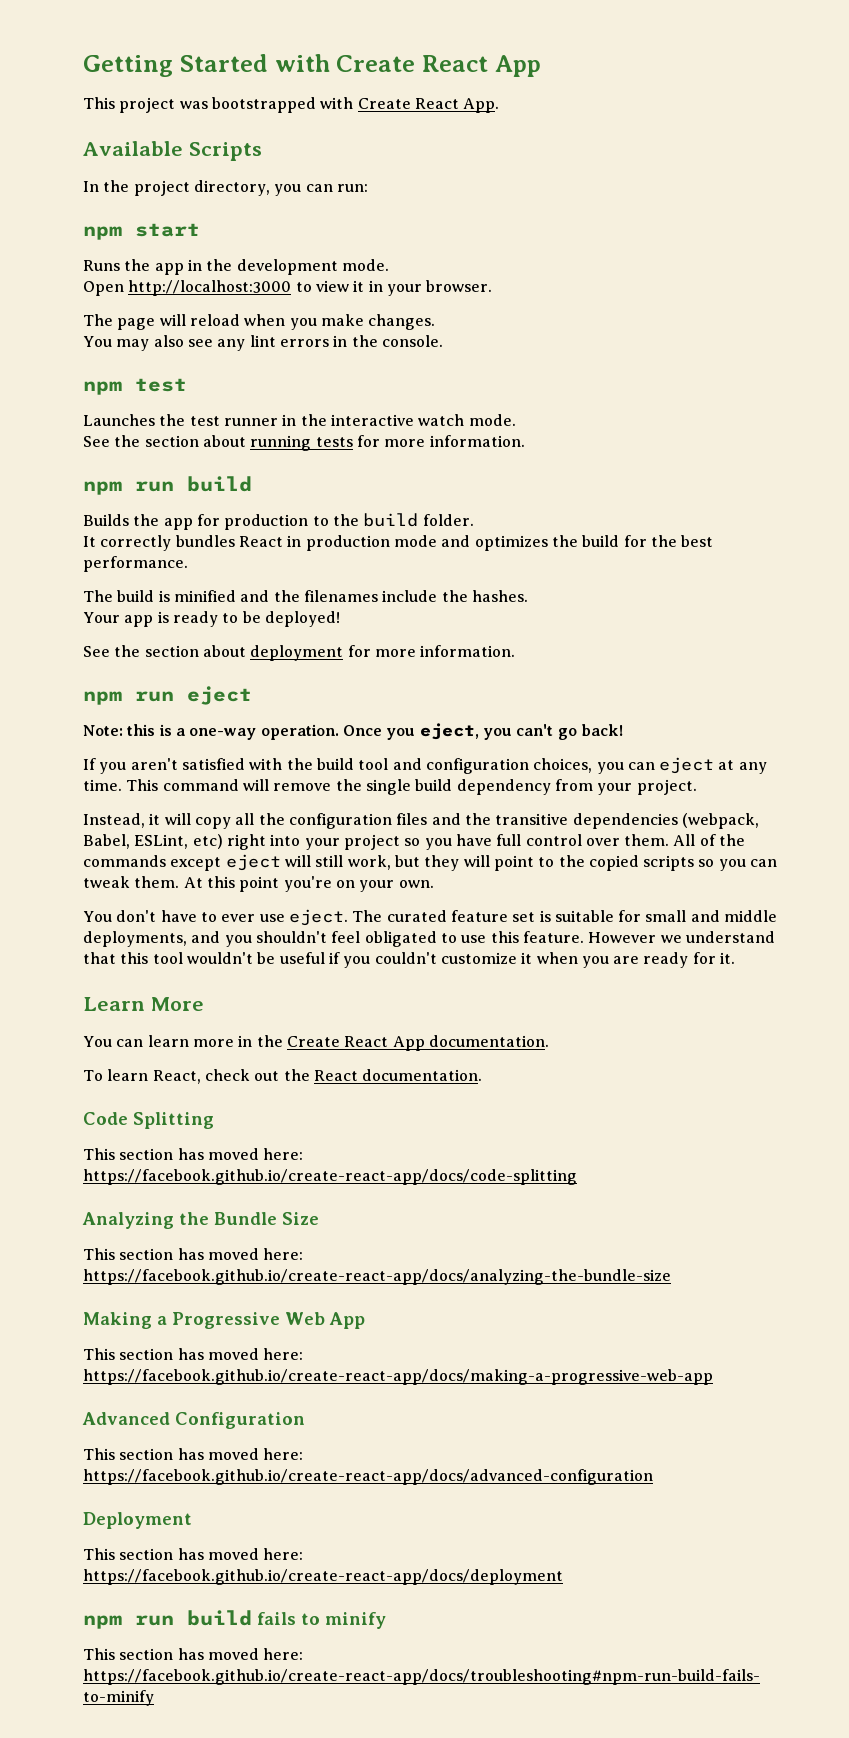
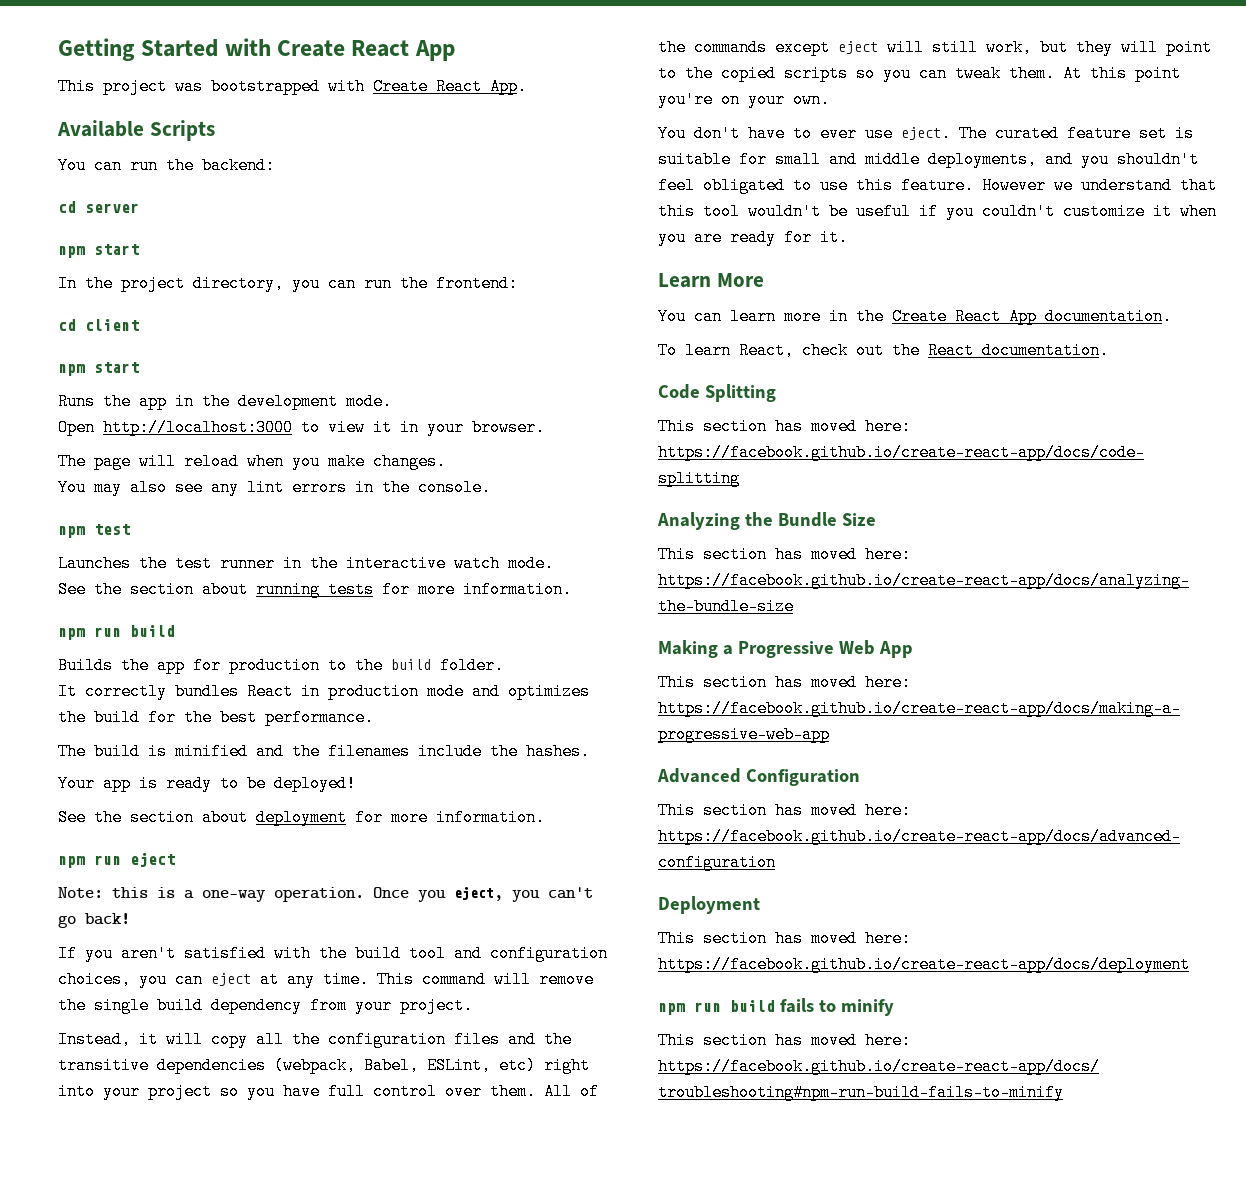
+ You can run the backend:
+ cd server
+ npm start
- In the project directory, you can run:
+ In the project directory, you can run the frontend:
+ cd client

